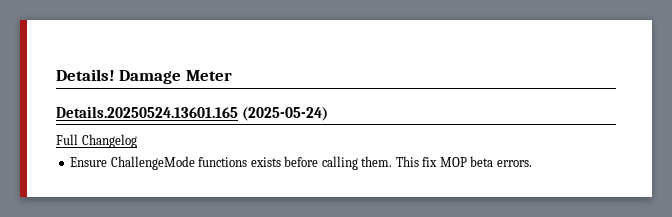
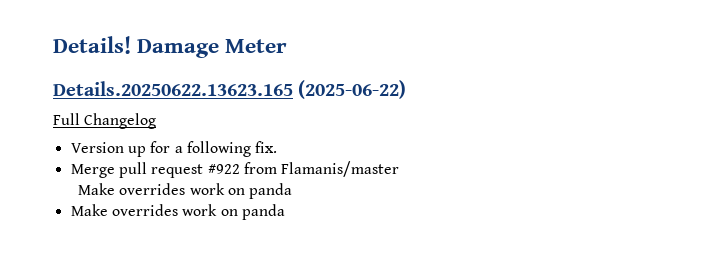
- Details.20250524.13601.165 (2025-05-24)
+ Details.20250622.13623.165 (2025-06-22)
- Ensure ChallengeMode functions exists before calling them. This fix MOP beta errors.
+ Version up for a following fix.
+ Merge pull request #922 from Flamanis/master
+ Make overrides work on panda
+ Make overrides work on panda

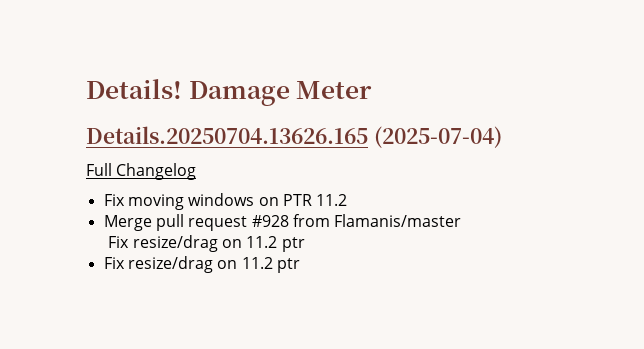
- Details.20250622.13623.165 (2025-06-22)
+ Details.20250704.13626.165 (2025-07-04)
- Version up for a following fix.
+ Fix moving windows on PTR 11.2
- Merge pull request #922 from Flamanis/master
- Make overrides work on panda
- Make overrides work on panda
+ Merge pull request #928 from Flamanis/master
+ Fix resize/drag on 11.2 ptr
+ Fix resize/drag on 11.2 ptr

